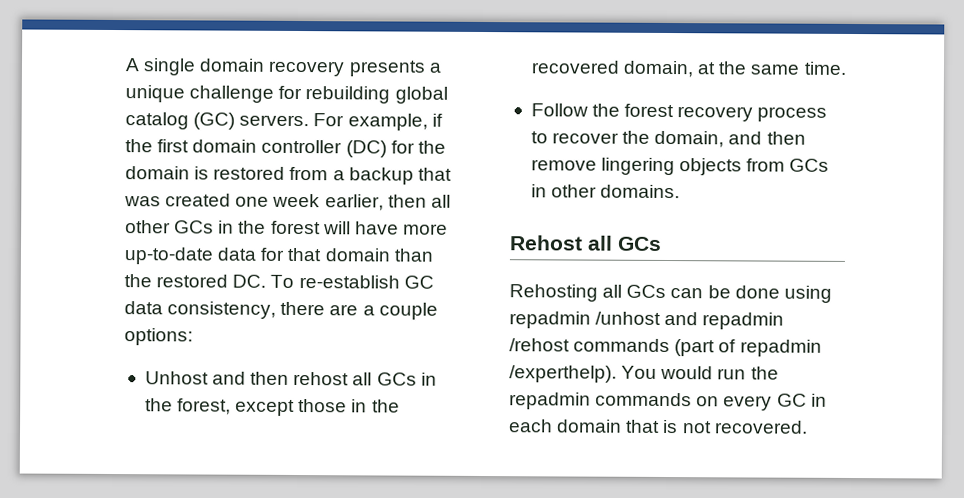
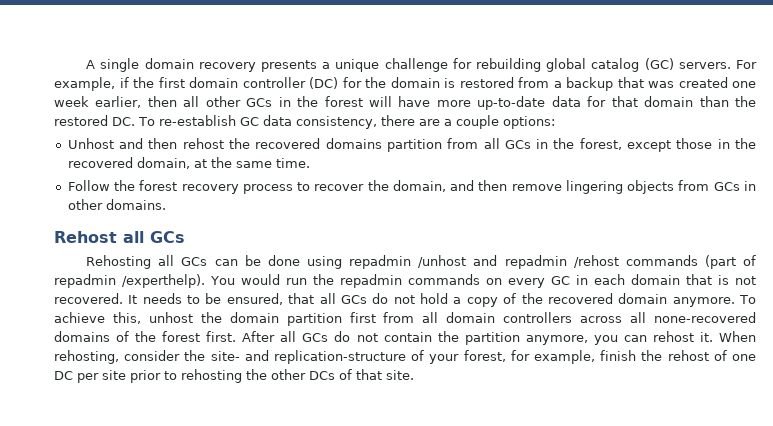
- Unhost and then rehost all GCs in the forest, except those in the recovered domain, at the same time.
+ Unhost and then rehost the recovered domains partition from all GCs in the forest, except those in the recovered domain, at the same time.
+ It needs to be ensured, that all GCs do not hold a copy of the recovered domain anymore. To achieve this, unhost the domain partition first from all domain controllers across all none-recovered domains of the forest first. After all GCs do not contain the partition anymore, you can rehost it. When rehosting, consider the site- and replication-structure of your forest, for example, finish the rehost of one DC per site prior to rehosting the other DCs of that site.

